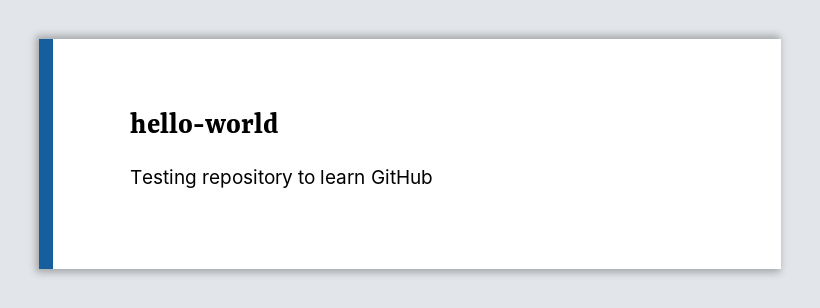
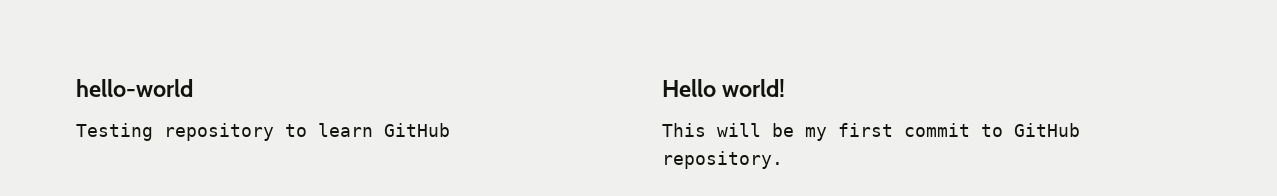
+ Hello world!
+ This will be my first commit to GitHub repository.

